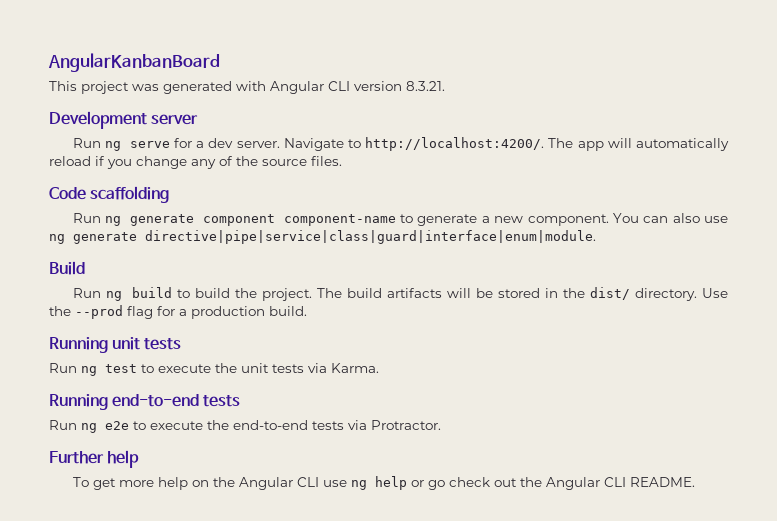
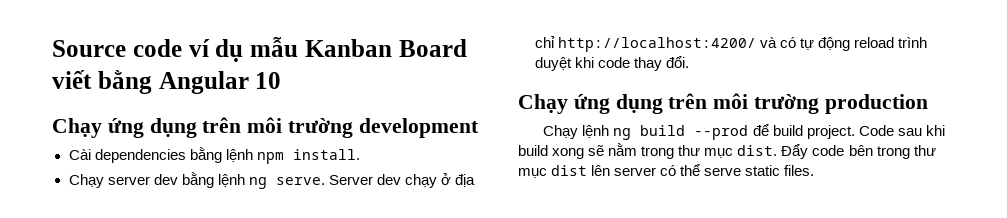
- AngularKanbanBoard
- This project was generated with Angular CLI version 8.3.21.
- Development server
- Run ng serve for a dev server. Navigate to http://localhost:4200/. The app will automatically reload if you change any of the source files.
- Code scaffolding
- Run ng generate component component-name to generate a new component. You can also use ng generate directive|pipe|service|class|guard|interface|enum|module.
- Build
- Run ng build to build the project. The build artifacts will be stored in the dist/ directory. Use the --prod flag for a production build.
- Running unit tests
- Run ng test to execute the unit tests via Karma.
- Running end-to-end tests
- Run ng e2e to execute the end-to-end tests via Protractor.
- Further help
- To get more help on the Angular CLI use ng help or go check out the Angular CLI README.
+ Source code ví dụ mẫu Kanban Board viết bằng Angular 10
+ Chạy ứng dụng trên môi trường development
+ Cài dependencies bằng lệnh npm install.
+ Chạy server dev bằng lệnh ng serve. Server dev chạy ở địa chỉ http://localhost:4200/ và có tự động reload trình duyệt khi code thay đổi.
+ Chạy ứng dụng trên môi trường production
+ Chạy lệnh ng build --prod để build project. Code sau khi build xong sẽ nằm trong thư mục dist. Đẩy code bên trong thư mục dist lên server có thể serve static files.

